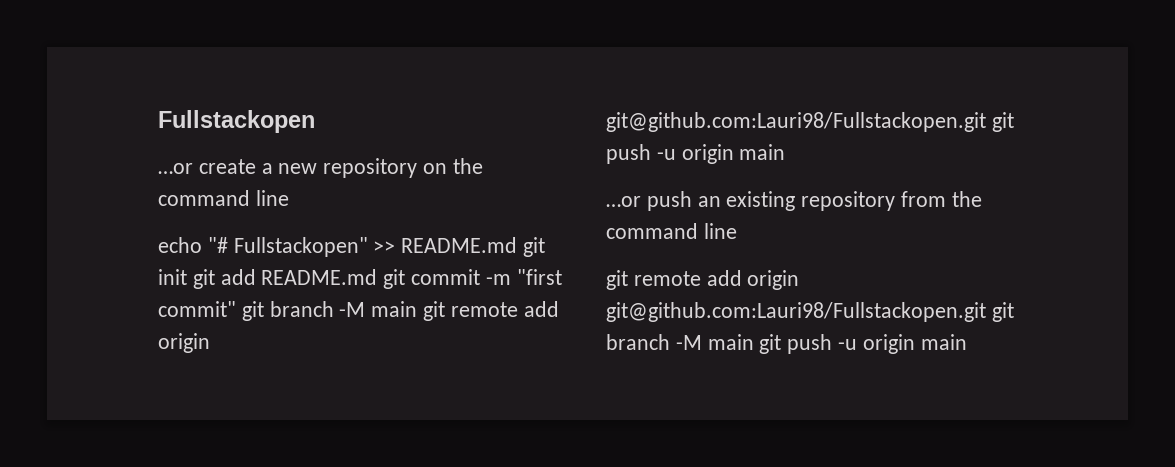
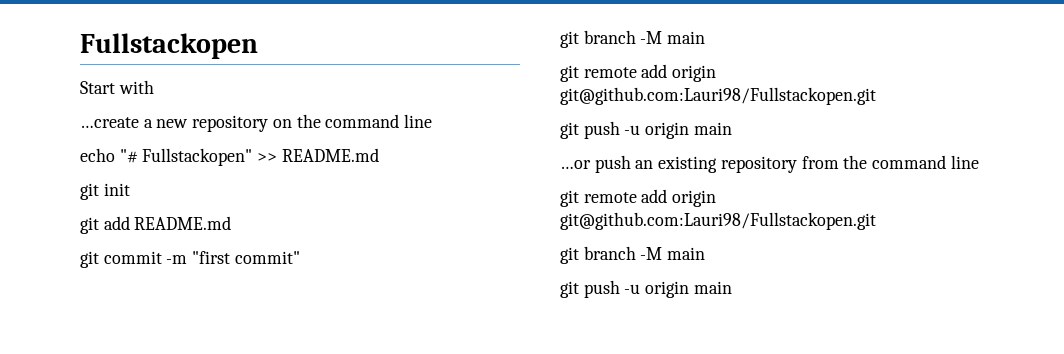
- …or create a new repository on the command line
+ Start with
+ …create a new repository on the command line
- echo "# Fullstackopen" >> README.md git init git add README.md git commit -m "first commit" git branch -M main git remote add origin git@github.com:Lauri98/Fullstackopen.git git push -u origin main
+ echo "# Fullstackopen" >> README.md
+ git init
+ git add README.md
+ git commit -m "first commit"
+ git branch -M main
+ git remote add origin git@github.com:Lauri98/Fullstackopen.git
+ git push -u origin main
  …or push an existing repository from the command line
- git remote add origin git@github.com:Lauri98/Fullstackopen.git git branch -M main git push -u origin main
+ git remote add origin git@github.com:Lauri98/Fullstackopen.git
+ git branch -M main
+ git push -u origin main

